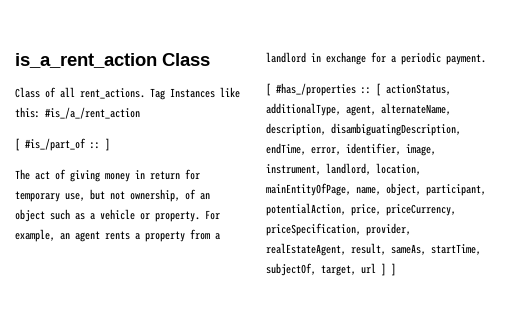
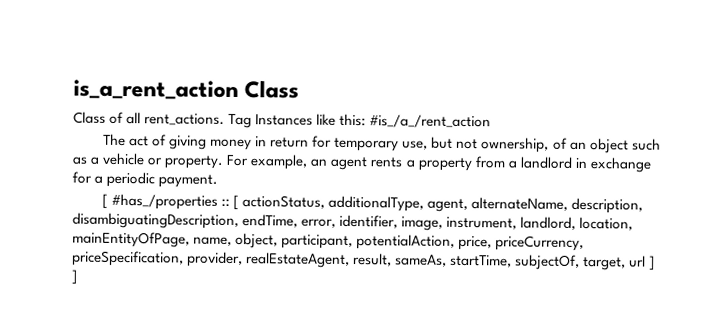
- [ #is_/part_of :: ]

